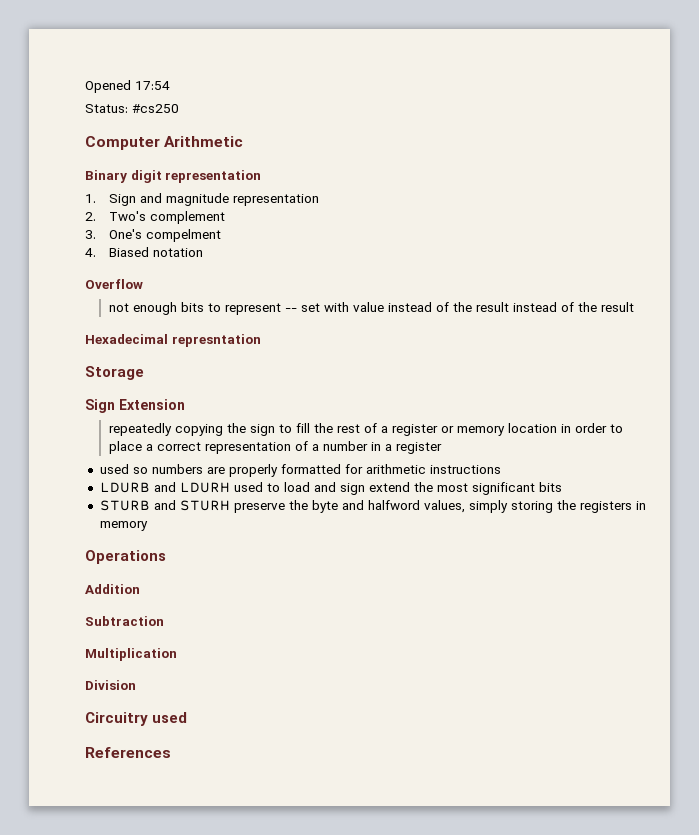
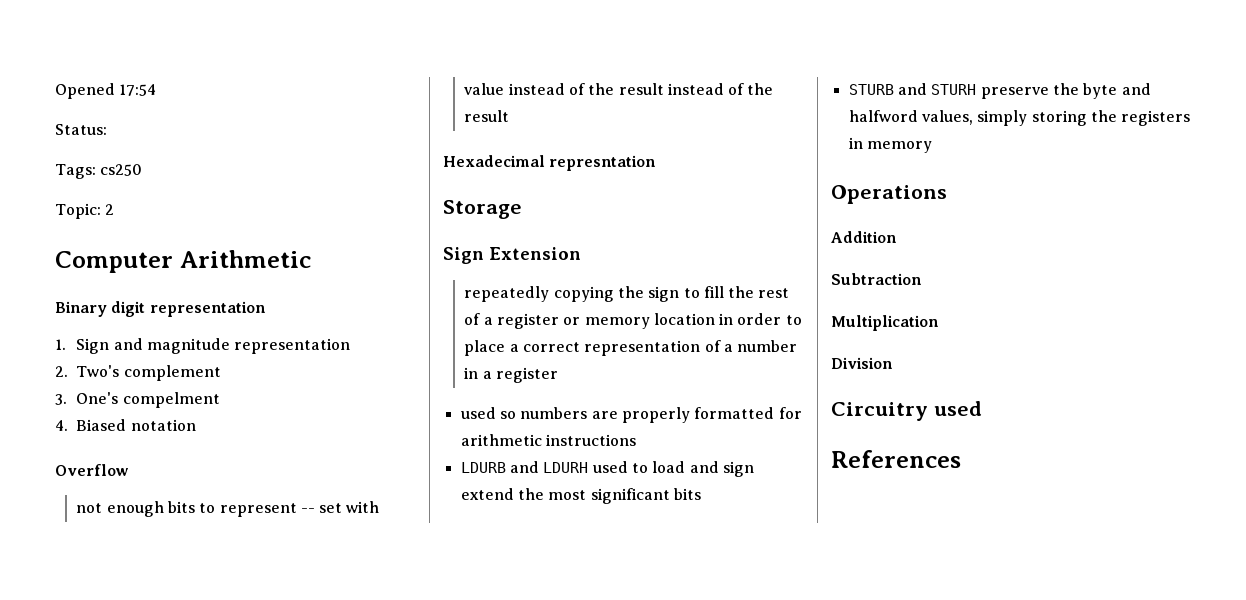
- Status: #cs250
+ Status:
+ Tags: cs250
+ Topic: 2

